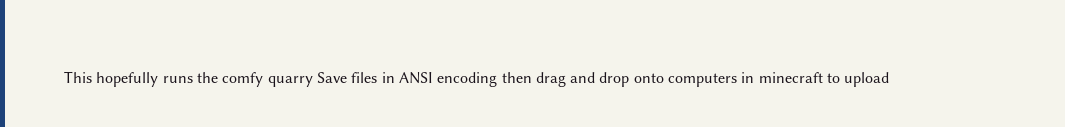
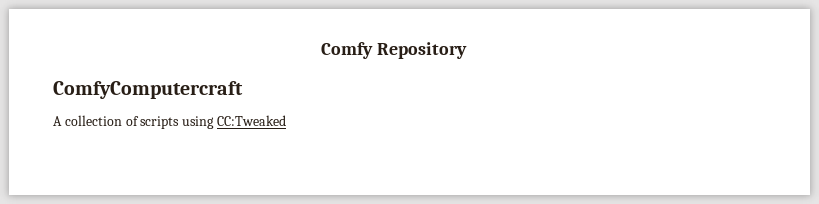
- This hopefully runs the comfy quarry Save files in ANSI encoding then drag and drop onto computers in minecraft to upload
+ Comfy Repository
+ ComfyComputercraft
+ A collection of scripts using CC:Tweaked

